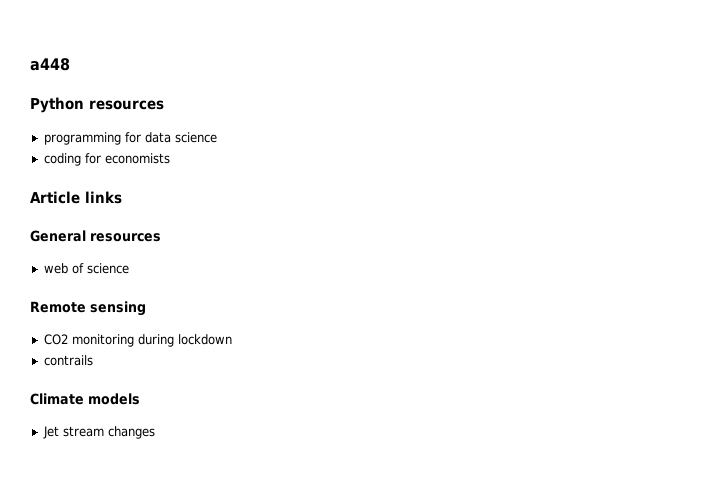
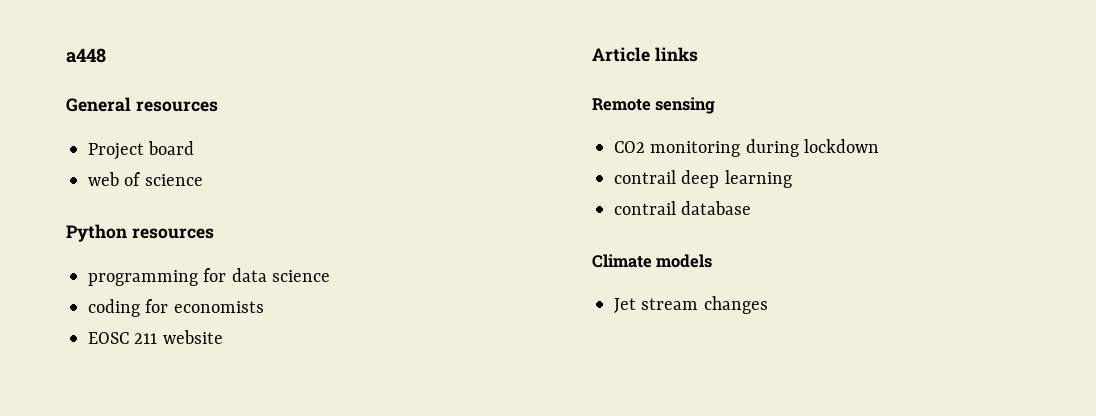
+ General resources
+ Project board
+ web of science
+ EOSC 211 website
- General resources
- web of science
- contrails
+ contrail deep learning
+ contrail database

